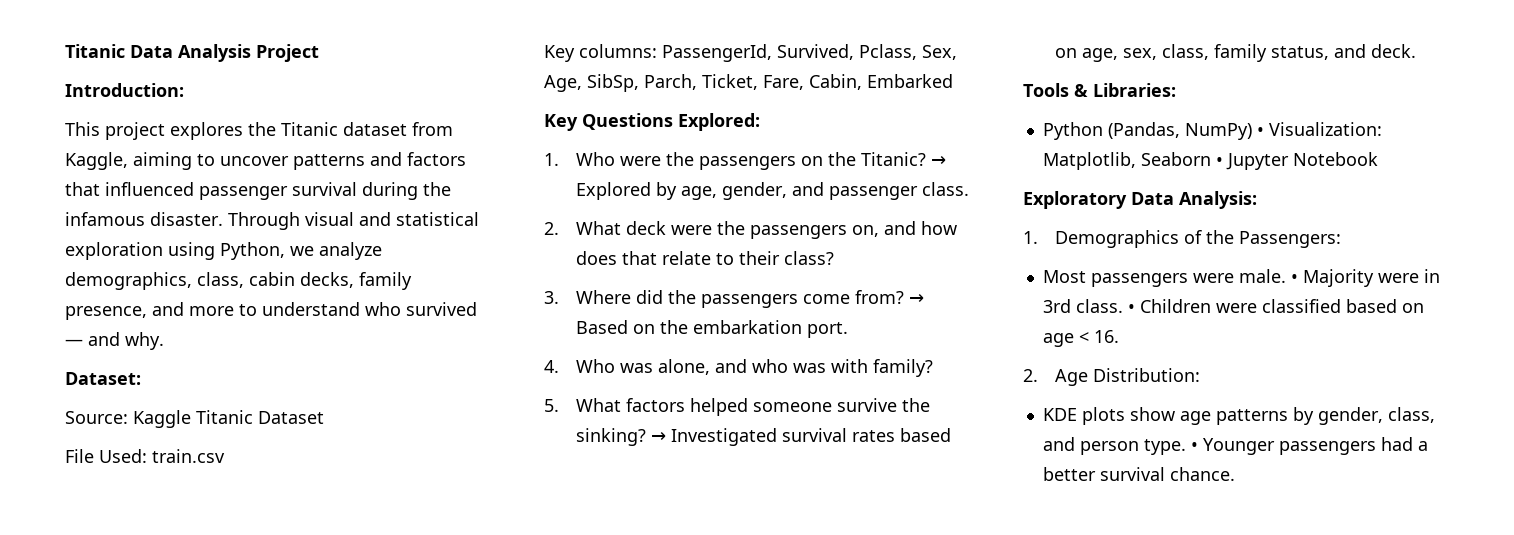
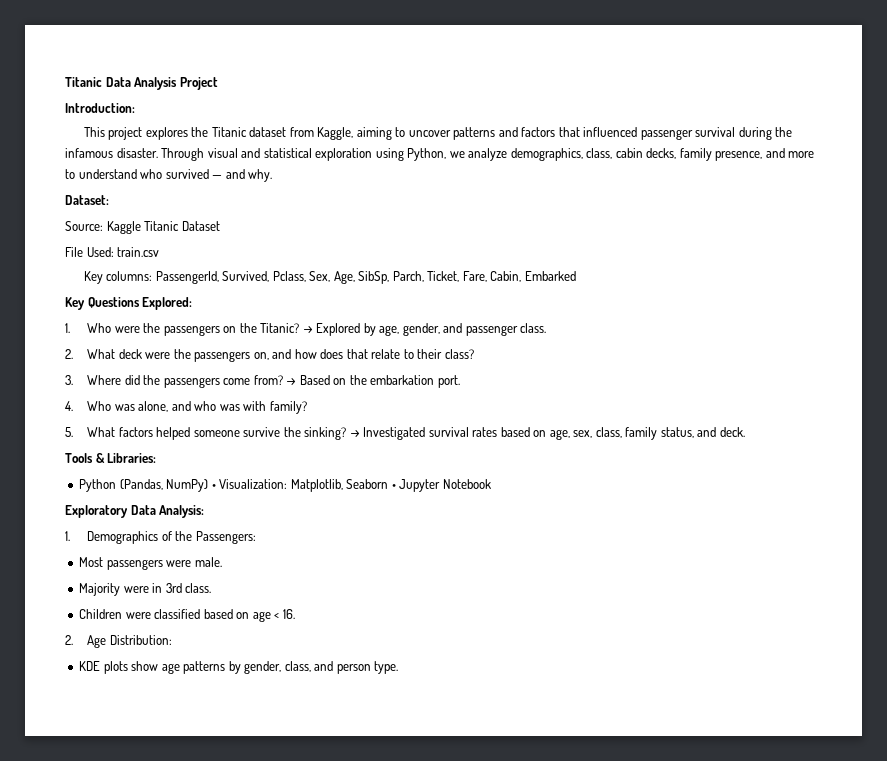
- Most passengers were male. • Majority were in 3rd class. • Children were classified based on age < 16.
+ Most passengers were male.
+ Majority were in 3rd class.
+ Children were classified based on age < 16.
- • Younger passengers had a better survival chance.

